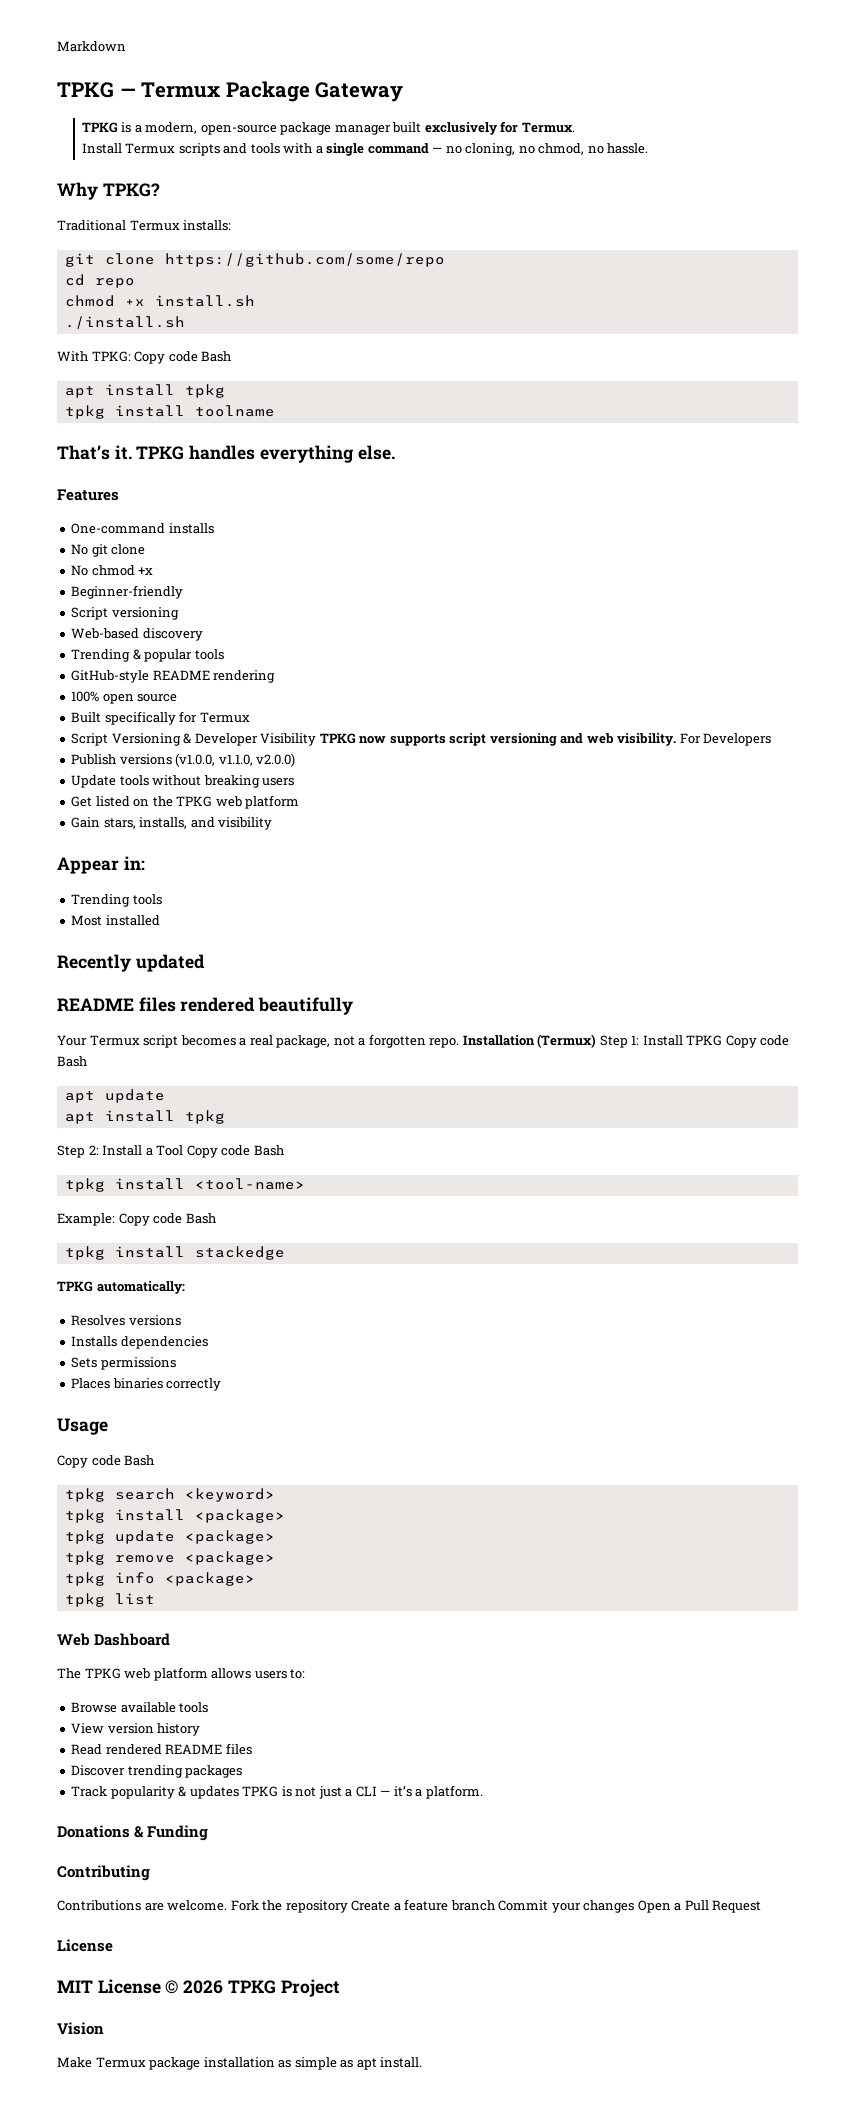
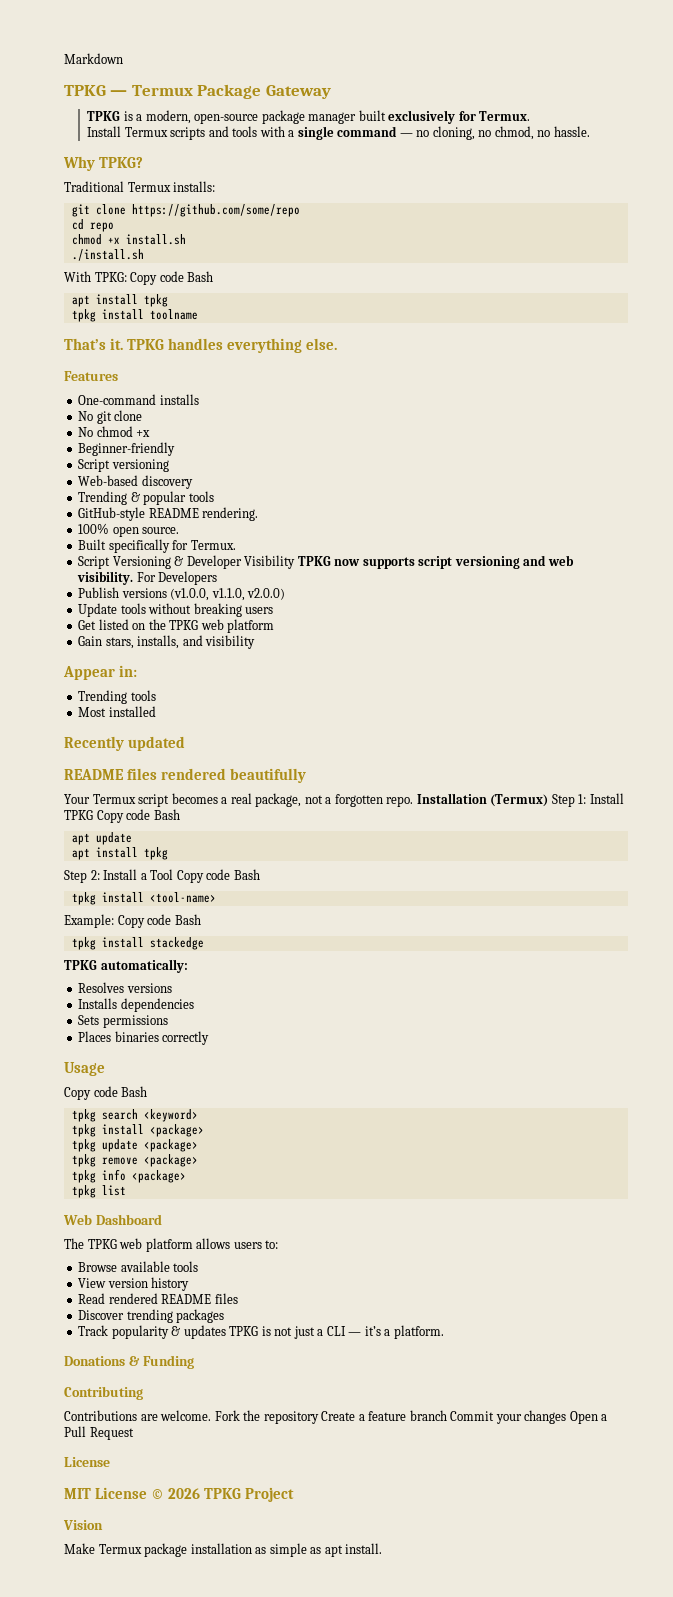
- GitHub-style README rendering
+ GitHub-style README rendering.
- 100% open source
+ 100% open source.
- Built specifically for Termux
+ Built specifically for Termux.

